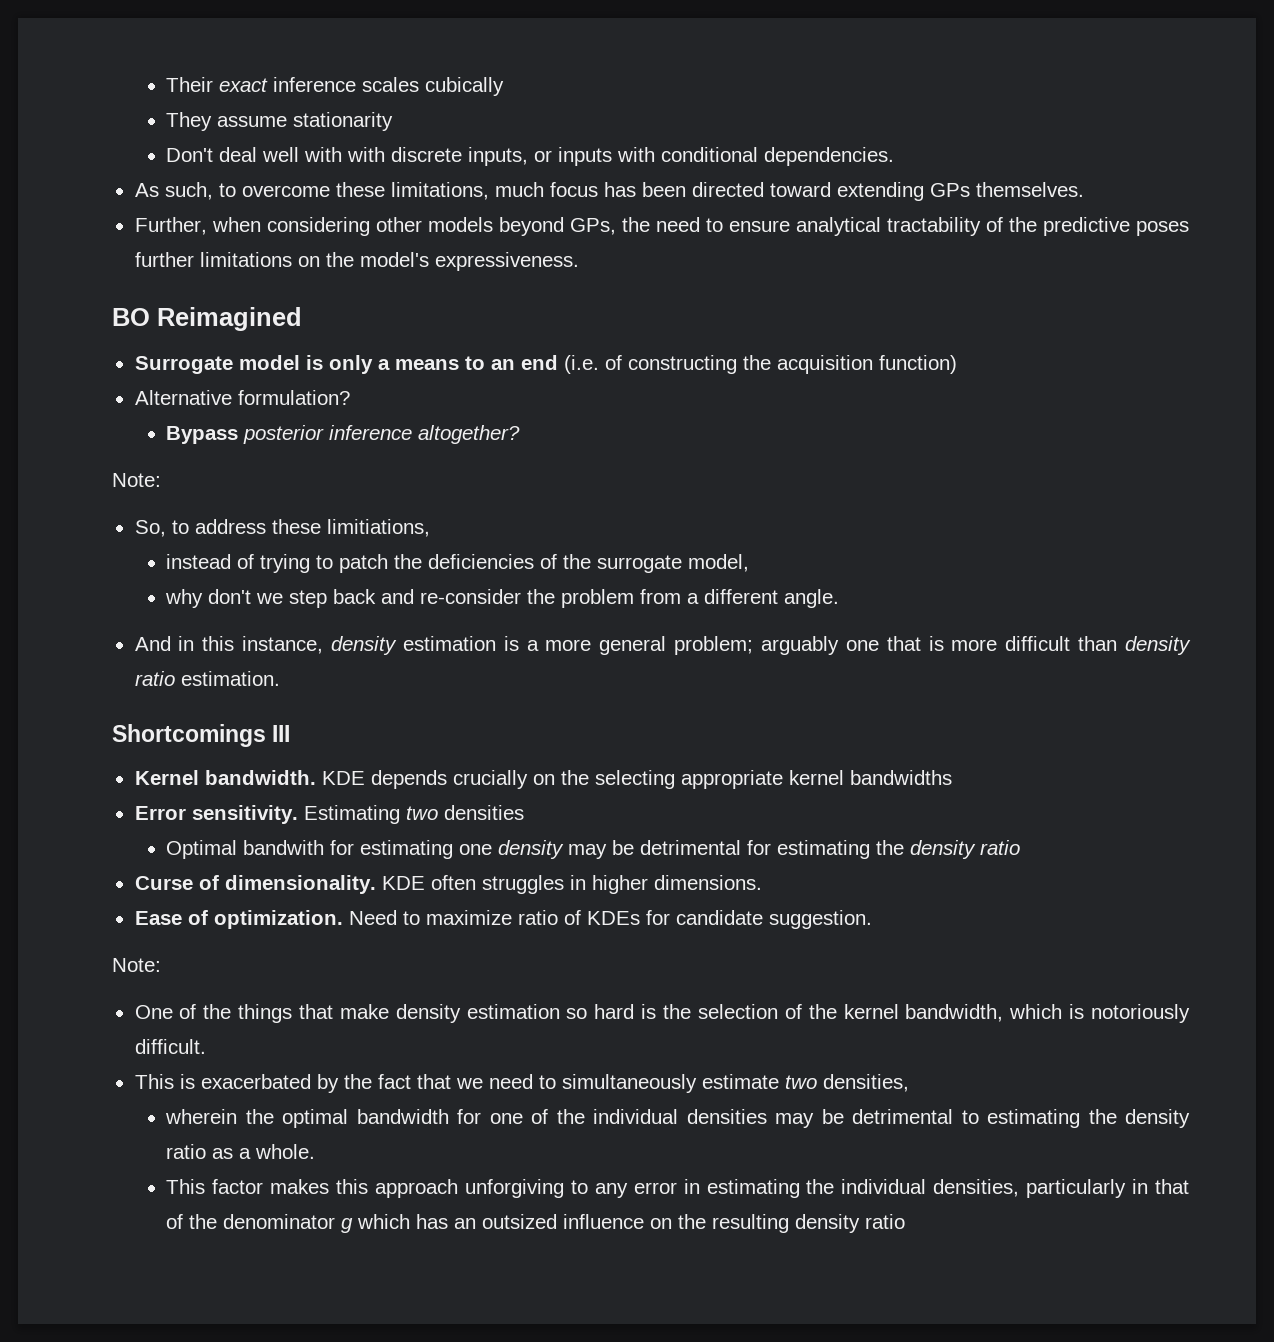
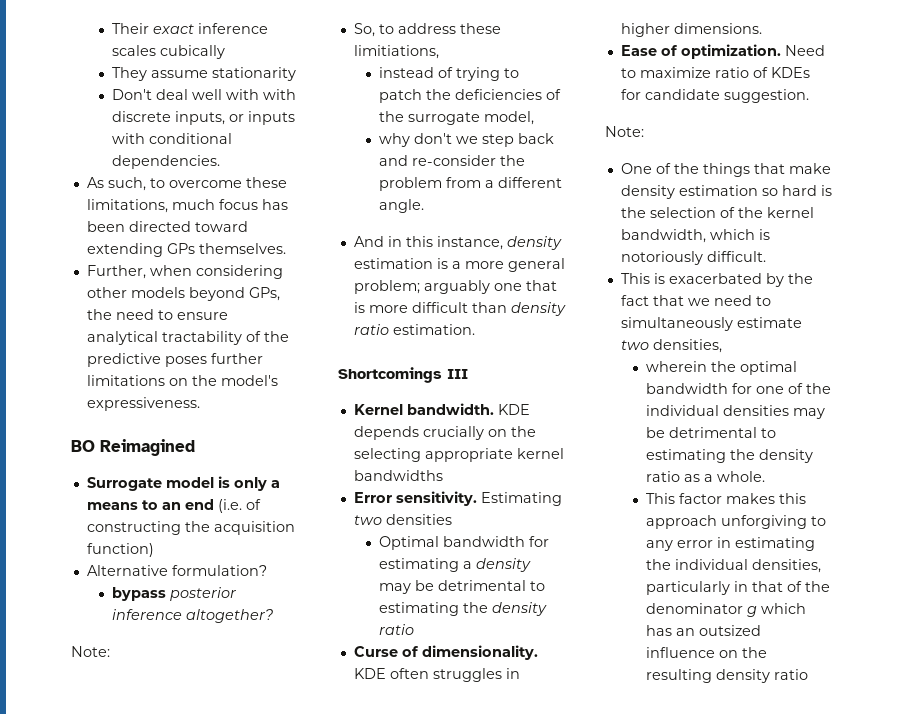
- Bypass posterior inference altogether?
+ bypass posterior inference altogether?
- Optimal bandwith for estimating one density may be detrimental for estimating the density ratio
+ Optimal bandwidth for estimating a density may be detrimental to estimating the density ratio

